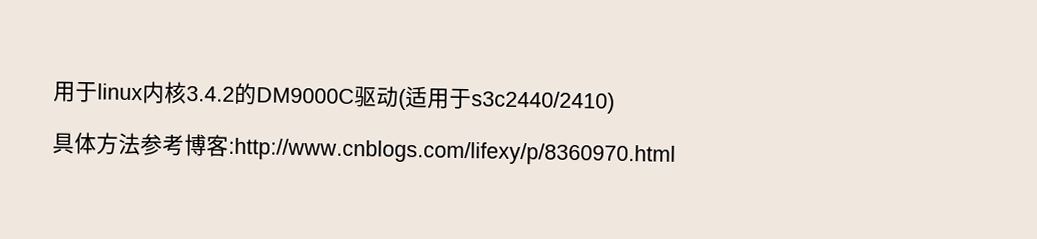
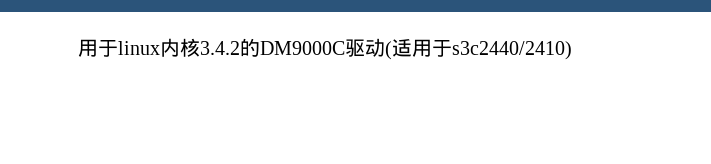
- 具体方法参考博客:http://www.cnblogs.com/lifexy/p/8360970.html

